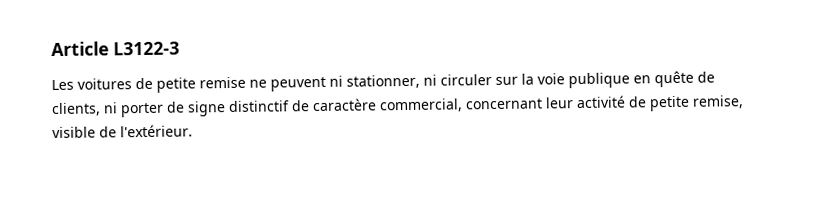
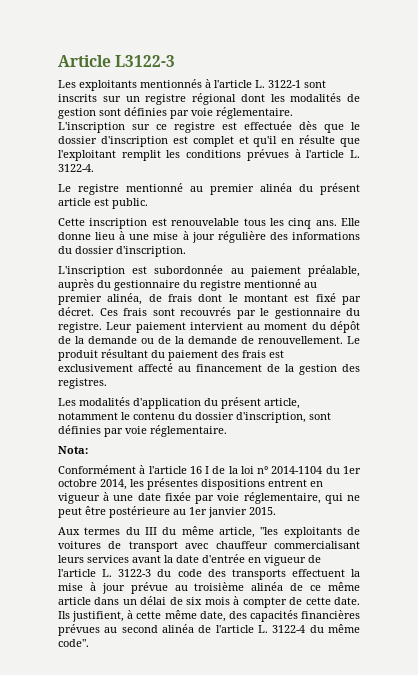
- Les voitures de petite remise ne peuvent ni stationner, ni circuler sur la voie publique en quête de clients, ni porter de signe distinctif de caractère commercial, concernant leur activité de petite remise, visible de l'extérieur.
+ Les exploitants mentionnés à l'article L. 3122-1 sont inscrits sur un registre régional dont les modalités de gestion sont définies par voie réglementaire. L'inscription sur ce registre est effectuée dès que le dossier d'inscription est complet et qu'il en résulte que l'exploitant remplit les conditions prévues à l'article L. 3122-4.
+ Le registre mentionné au premier alinéa du présent article est public.
+ Cette inscription est renouvelable tous les cinq ans. Elle donne lieu à une mise à jour régulière des informations du dossier d'inscription.
+ L'inscription est subordonnée au paiement préalable, auprès du gestionnaire du registre mentionné au premier alinéa, de frais dont le montant est fixé par décret. Ces frais sont recouvrés par le gestionnaire du registre. Leur paiement intervient au moment du dépôt de la demande ou de la demande de renouvellement. Le produit résultant du paiement des frais est exclusivement affecté au financement de la gestion des registres.
+ Les modalités d'application du présent article, notamment le contenu du dossier d'inscription, sont définies par voie réglementaire.
+ Nota:
+ Conformément à l'article 16 I de la loi n° 2014-1104 du 1er octobre 2014, les présentes dispositions entrent en vigueur à une date fixée par voie réglementaire, qui ne peut être postérieure au 1er janvier 2015.
+ Aux termes du III du même article, "les exploitants de voitures de transport avec chauffeur commercialisant leurs services avant la date d'entrée en vigueur de l'article L. 3122-3 du code des transports effectuent la mise à jour prévue au troisième alinéa de ce même article dans un délai de six mois à compter de cette date. Ils justifient, à cette même date, des capacités financières prévues au second alinéa de l'article L. 3122-4 du même code".

